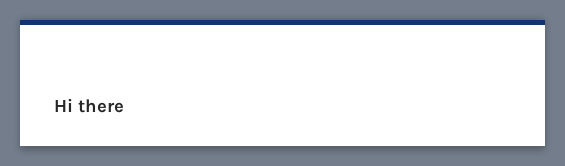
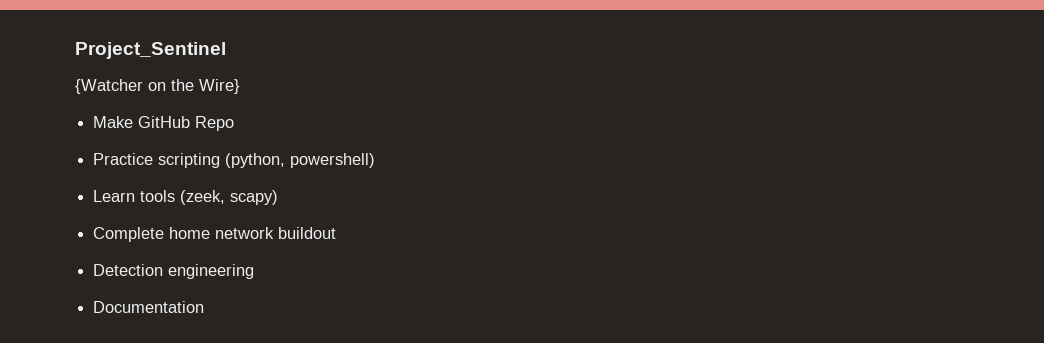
- Hi there
+ Project_Sentinel
+ {Watcher on the Wire}
+ Make GitHub Repo
+ Practice scripting (python, powershell)
+ Learn tools (zeek, scapy)
+ Complete home network buildout
+ Detection engineering
+ Documentation

